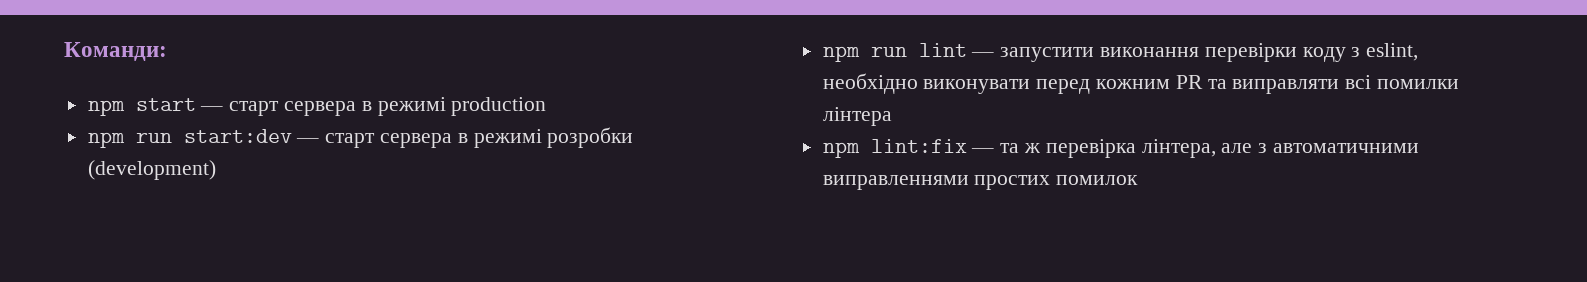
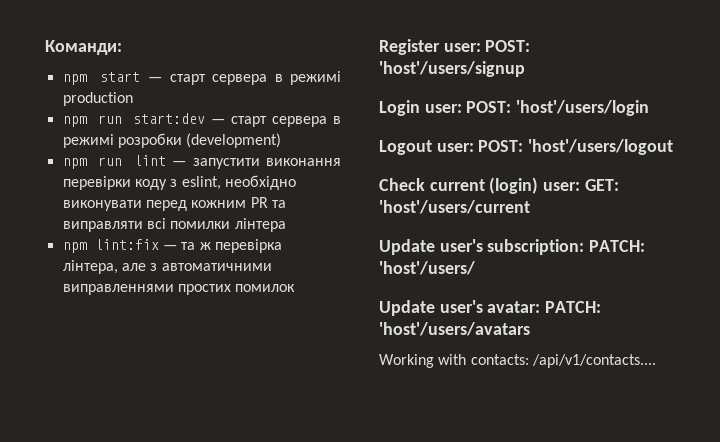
+ Register user: POST: 'host'/users/signup
+ Login user: POST: 'host'/users/login
+ Logout user: POST: 'host'/users/logout
+ Check current (login) user: GET: 'host'/users/current
+ Update user's subscription: PATCH: 'host'/users/
+ Update user's avatar: PATCH: 'host'/users/avatars
+ Working with contacts: /api/v1/contacts....

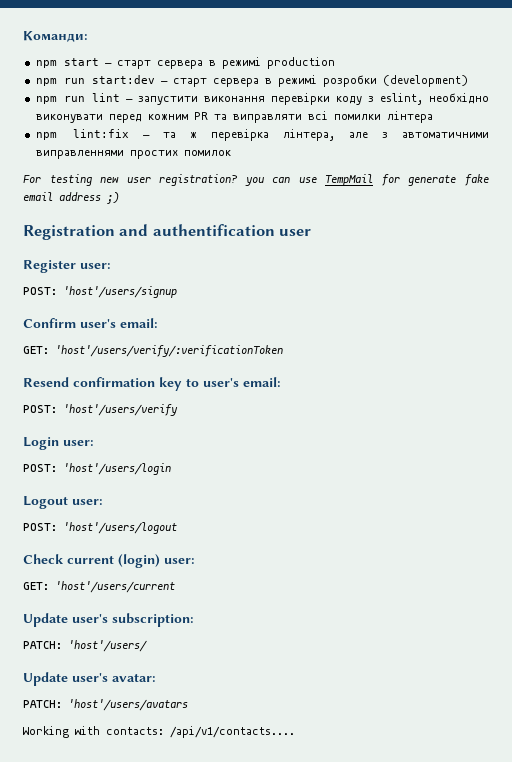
+ For testing new user registration? you can use TempMail for generate fake email address ;)
+ Registration and authentification user
- Register user: POST: 'host'/users/signup
+ Register user:
+ POST: 'host'/users/signup
+ Confirm user's email:
+ GET: 'host'/users/verify/:verificationToken
+ Resend confirmation key to user's email:
+ POST: 'host'/users/verify
- Login user: POST: 'host'/users/login
+ Login user:
+ POST: 'host'/users/login
- Logout user: POST: 'host'/users/logout
+ Logout user:
+ POST: 'host'/users/logout
- Check current (login) user: GET: 'host'/users/current
+ Check current (login) user:
+ GET: 'host'/users/current
- Update user's subscription: PATCH: 'host'/users/
+ Update user's subscription:
+ PATCH: 'host'/users/
- Update user's avatar: PATCH: 'host'/users/avatars
+ Update user's avatar:
+ PATCH: 'host'/users/avatars

